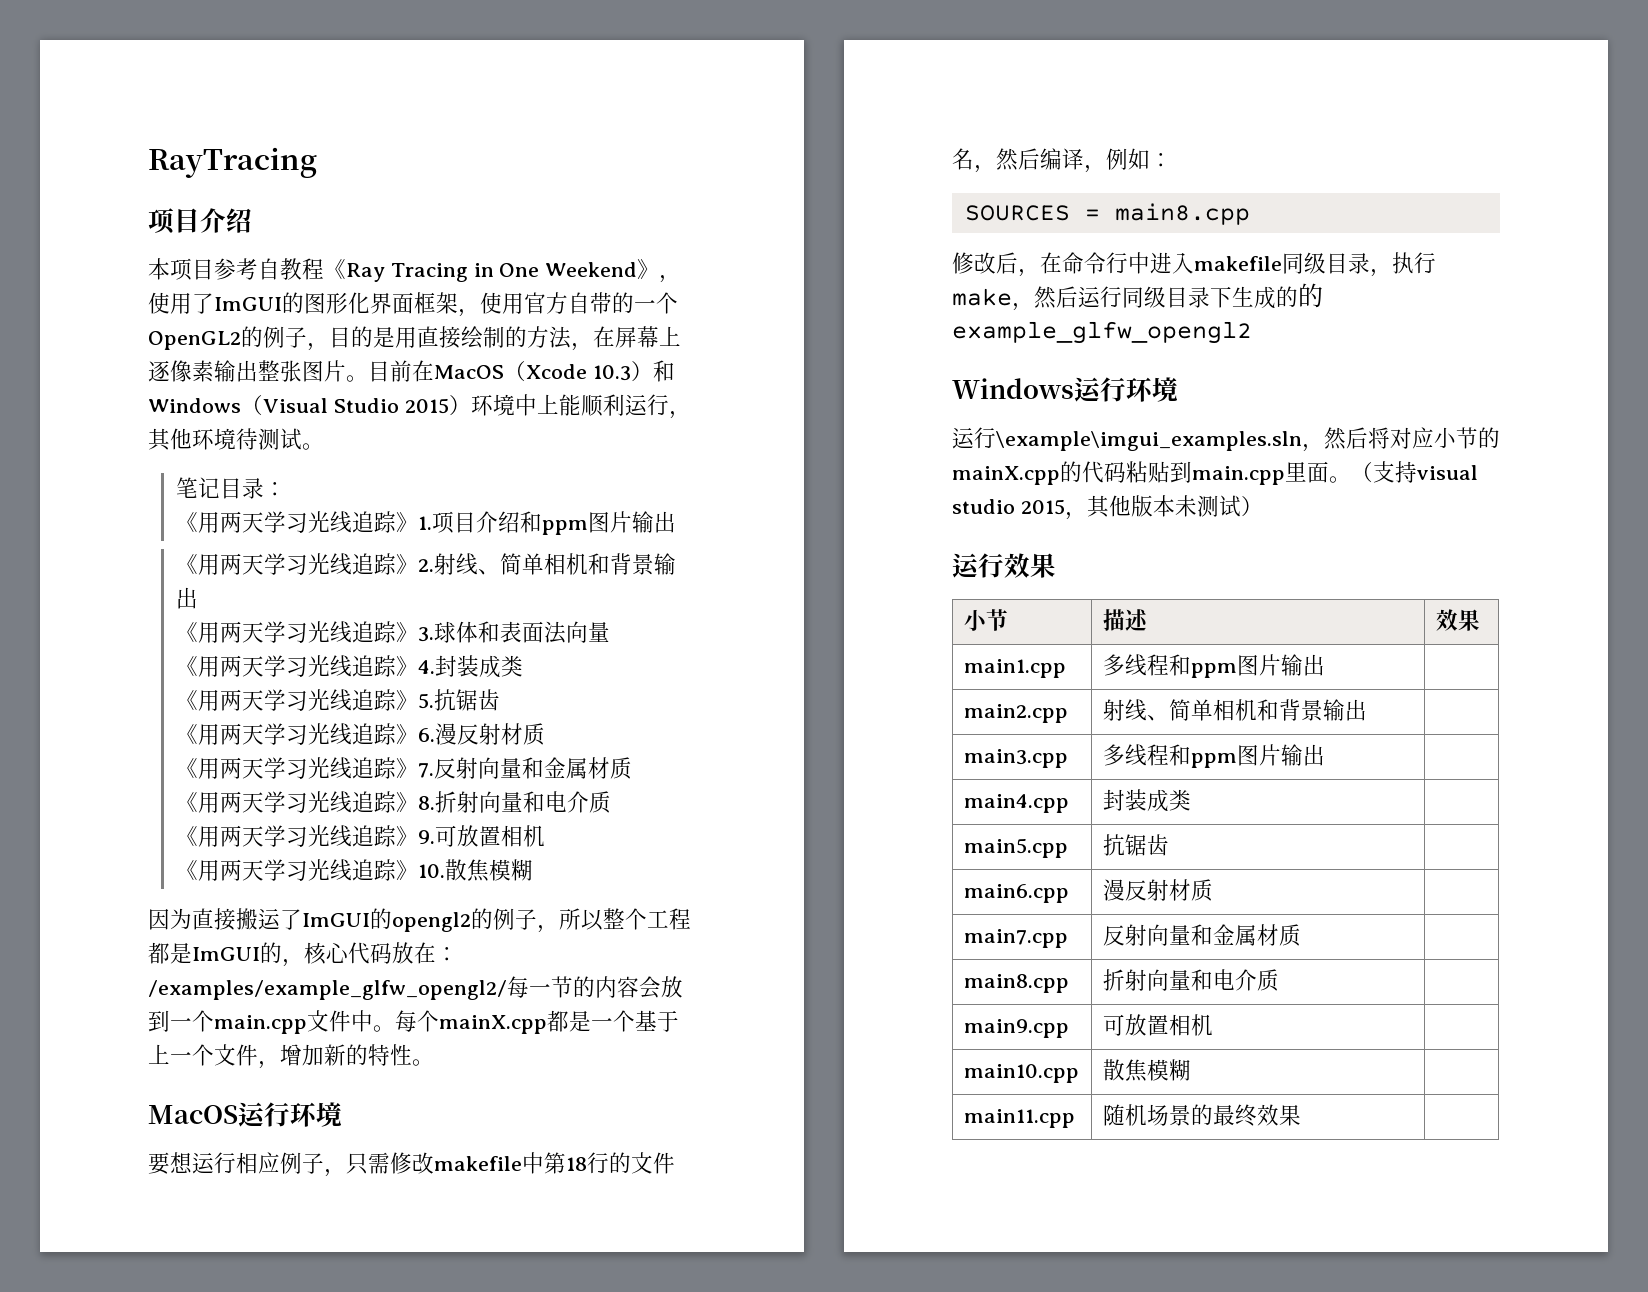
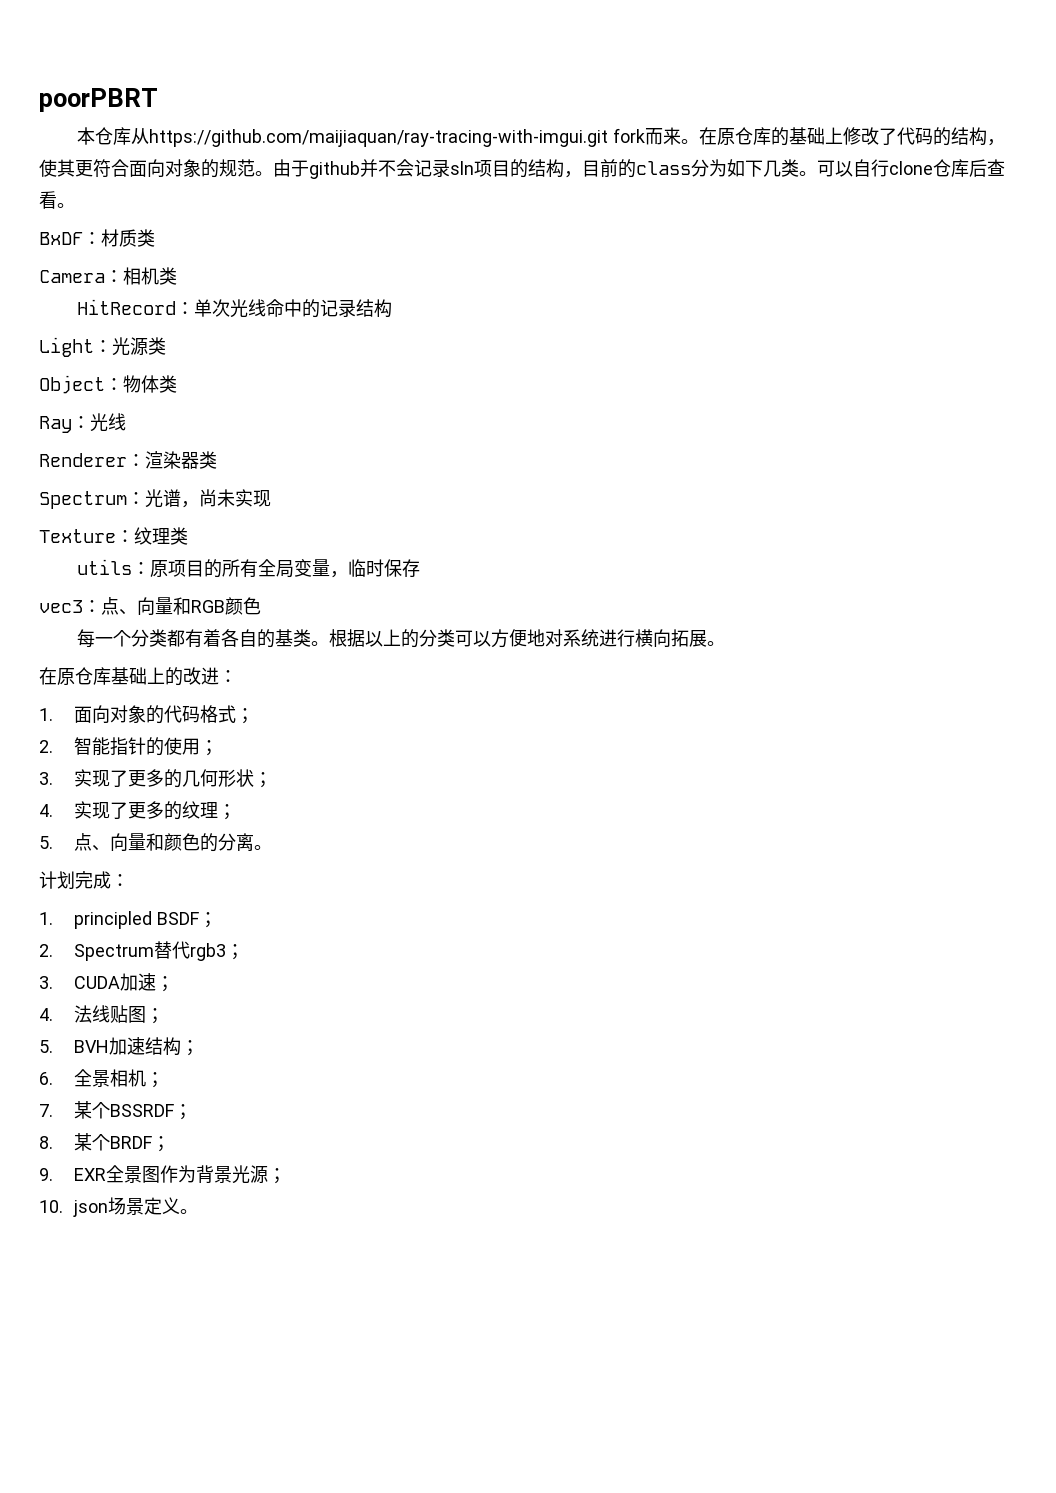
- RayTracing
- 项目介绍
- 本项目参考自教程《Ray Tracing in One Weekend》，使用了ImGUI的图形化界面框架，使用官方自带的一个OpenGL2的例子，目的是用直接绘制的方法，在屏幕上逐像素输出整张图片。目前在MacOS（Xcode 10.3）和Windows（Visual Studio 2015）环境中上能顺利运行，其他环境待测试。
- 笔记目录：
- 《用两天学习光线追踪》1.项目介绍和ppm图片输出
- 《用两天学习光线追踪》2.射线、简单相机和背景输出
- 《用两天学习光线追踪》3.球体和表面法向量
- 《用两天学习光线追踪》4.封装成类
- 《用两天学习光线追踪》5.抗锯齿
- 《用两天学习光线追踪》6.漫反射材质
- 《用两天学习光线追踪》7.反射向量和金属材质
- 《用两天学习光线追踪》8.折射向量和电介质
- 《用两天学习光线追踪》9.可放置相机
- 《用两天学习光线追踪》10.散焦模糊
- 因为直接搬运了ImGUI的opengl2的例子，所以整个工程都是ImGUI的，核心代码放在：/examples/example_glfw_opengl2/每一节的内容会放到一个main.cpp文件中。每个mainX.cpp都是一个基于上一个文件，增加新的特性。
- MacOS运行环境
- 要想运行相应例子，只需修改makefile中第18行的文件名，然后编译，例如：
- SOURCES = main8.cpp
- 修改后，在命令行中进入makefile同级目录，执行make，然后运行同级目录下生成的的example_glfw_opengl2
- Windows运行环境
- 运行\example\imgui_examples.sln，然后将对应小节的mainX.cpp的代码粘贴到main.cpp里面。（支持visual studio 2015，其他版本未测试）
- 运行效果
- 小节 | 描述 | 效果
- main1.cpp | 多线程和ppm图片输出 |
- main2.cpp | 射线、简单相机和背景输出 |
- main3.cpp | 多线程和ppm图片输出 |
- main4.cpp | 封装成类 |
- main5.cpp | 抗锯齿 |
- main6.cpp | 漫反射材质 |
- main7.cpp | 反射向量和金属材质 |
- main8.cpp | 折射向量和电介质 |
- main9.cpp | 可放置相机 |
- main10.cpp | 散焦模糊 |
- main11.cpp | 随机场景的最终效果 |
+ poorPBRT
+ 本仓库从https://github.com/maijiaquan/ray-tracing-with-imgui.git fork而来。在原仓库的基础上修改了代码的结构，使其更符合面向对象的规范。由于github并不会记录sln项目的结构，目前的class分为如下几类。可以自行clone仓库后查看。
+ BxDF：材质类
+ Camera：相机类
+ HitRecord：单次光线命中的记录结构
+ Light：光源类
+ Object：物体类
+ Ray：光线
+ Renderer：渲染器类
+ Spectrum：光谱，尚未实现
+ Texture：纹理类
+ utils：原项目的所有全局变量，临时保存
+ vec3：点、向量和RGB颜色
+ 每一个分类都有着各自的基类。根据以上的分类可以方便地对系统进行横向拓展。
+ 在原仓库基础上的改进：
+ 1.面向对象的代码格式；
+ 2.智能指针的使用；
+ 3.实现了更多的几何形状；
+ 4.实现了更多的纹理；
+ 5.点、向量和颜色的分离。
+ 计划完成：
+ 1. principled BSDF；
+ 2. Spectrum替代rgb3；
+ 3. CUDA加速；
+ 4.法线贴图；
+ 5. BVH加速结构；
+ 6.全景相机；
+ 7.某个BSSRDF；
+ 8.某个BRDF；
+ 9. EXR全景图作为背景光源；
+ 10. json场景定义。

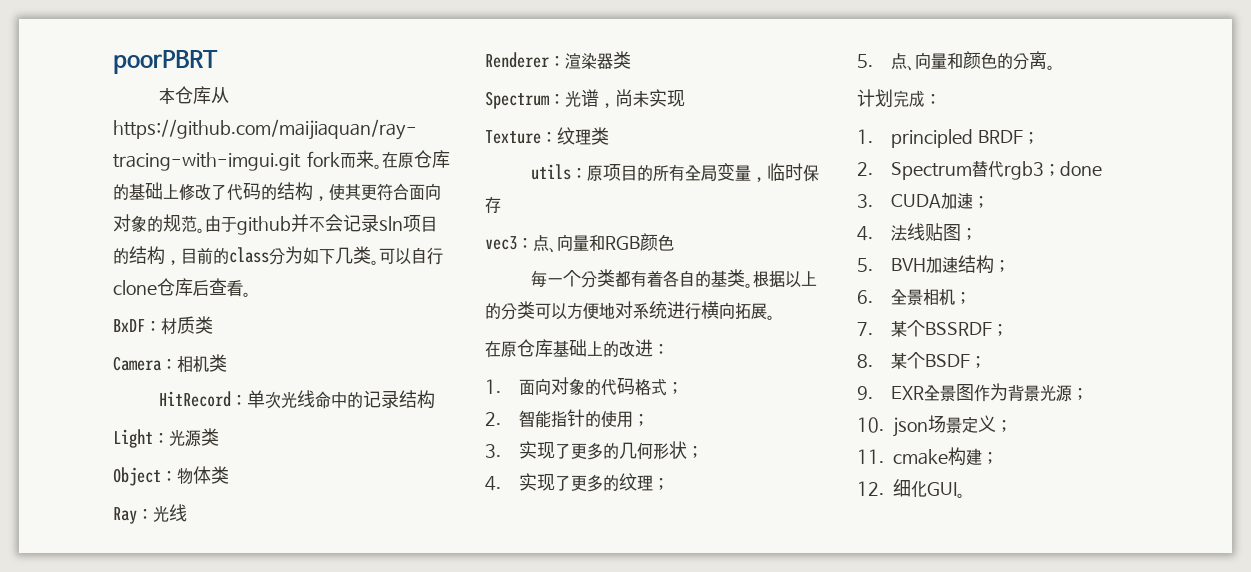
- 1. principled BSDF；
+ 1. principled BRDF；
- 2. Spectrum替代rgb3；
+ 2. Spectrum替代rgb3；done
- 8.某个BRDF；
+ 8.某个BSDF；
- 10. json场景定义。
+ 10. json场景定义；
+ 11. cmake构建；
+ 12.细化GUI。

